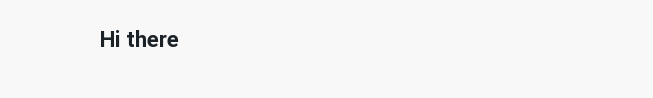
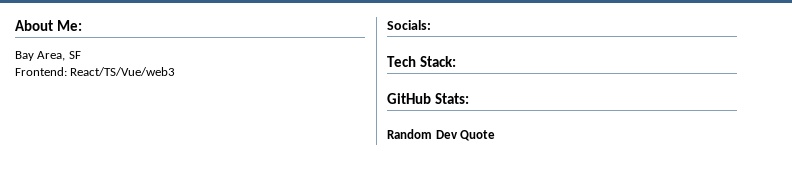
- Hi there
+ About Me:
+ Bay Area, SF
+ Frontend: React/TS/Vue/web3
+ Socials:
+ Tech Stack:
+ GitHub Stats:
+ Random Dev Quote

